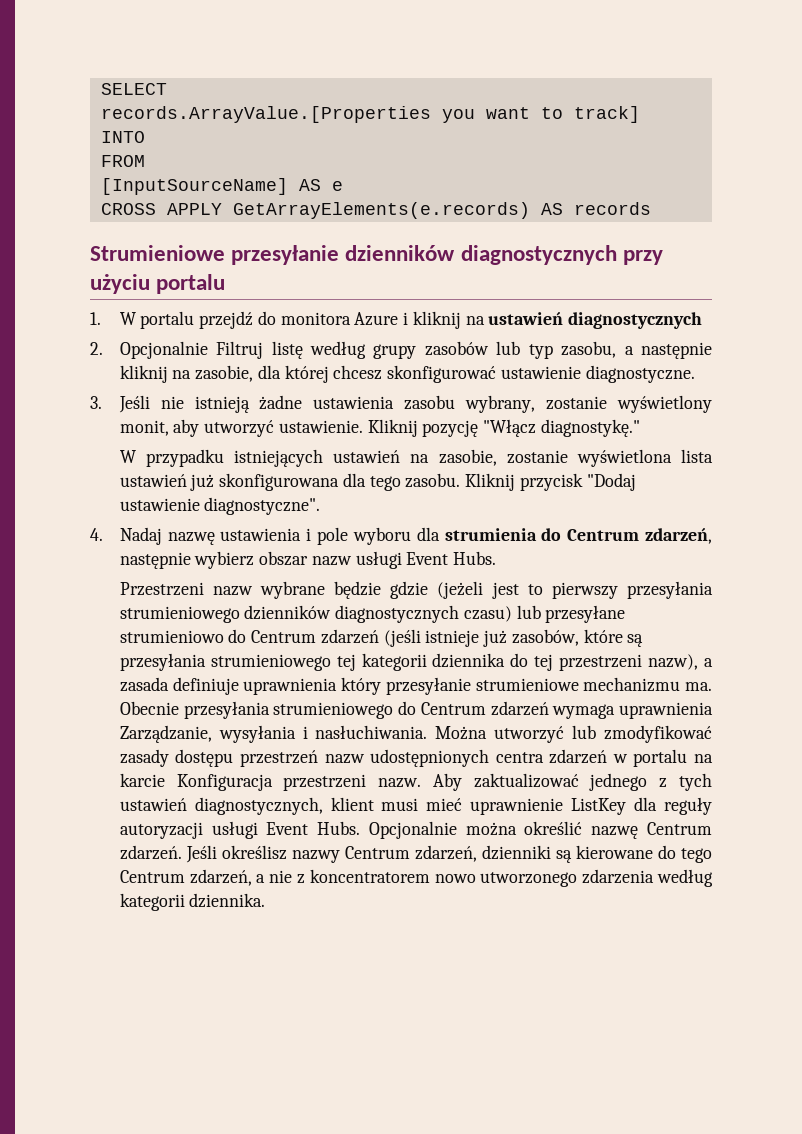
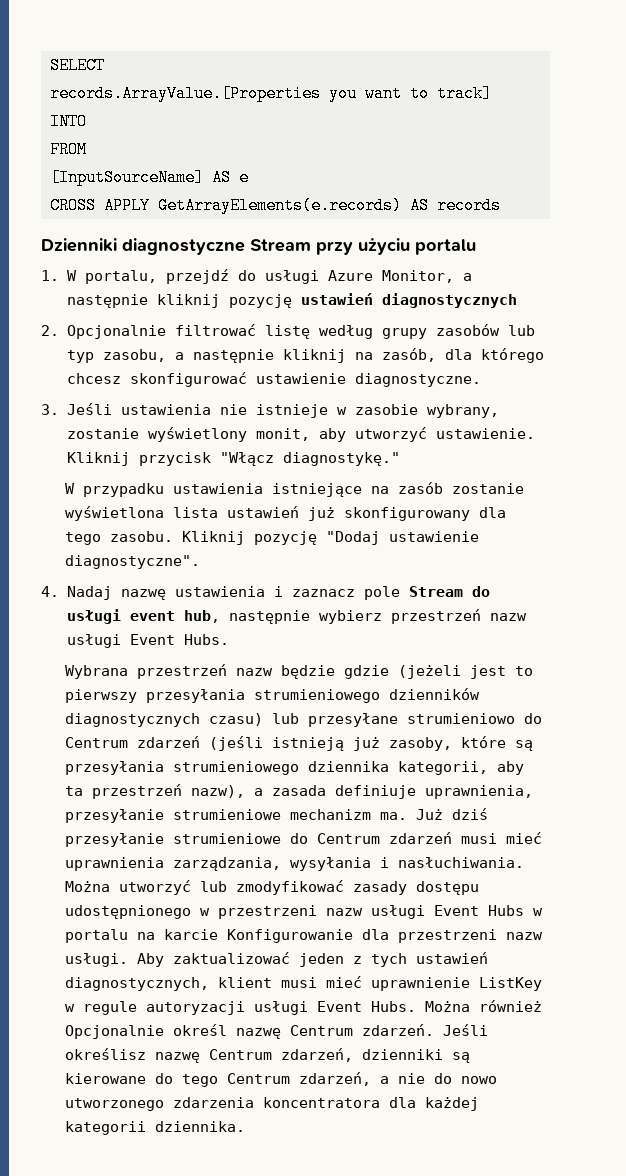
- Strumieniowe przesyłanie dzienników diagnostycznych przy użyciu portalu
+ Dzienniki diagnostyczne Stream przy użyciu portalu
- 1. W portalu przejdź do monitora Azure i kliknij na ustawień diagnostycznych
+ 1. W portalu, przejdź do usługi Azure Monitor, a następnie kliknij pozycję ustawień diagnostycznych
- 2. Opcjonalnie Filtruj listę według grupy zasobów lub typ zasobu, a następnie kliknij na zasobie, dla której chcesz skonfigurować ustawienie diagnostyczne.
+ 2. Opcjonalnie filtrować listę według grupy zasobów lub typ zasobu, a następnie kliknij na zasób, dla którego chcesz skonfigurować ustawienie diagnostyczne.
- 3. Jeśli nie istnieją żadne ustawienia zasobu wybrany, zostanie wyświetlony monit, aby utworzyć ustawienie.
+ 3. Jeśli ustawienia nie istnieje w zasobie wybrany, zostanie wyświetlony monit, aby utworzyć ustawienie.
- Kliknij pozycję "Włącz diagnostykę."
+ Kliknij przycisk "Włącz diagnostykę."
- W przypadku istniejących ustawień na zasobie, zostanie wyświetlona lista ustawień już skonfigurowana dla tego zasobu.
+ W przypadku ustawienia istniejące na zasób zostanie wyświetlona lista ustawień już skonfigurowany dla tego zasobu.
- Kliknij przycisk "Dodaj ustawienie diagnostyczne".
+ Kliknij pozycję "Dodaj ustawienie diagnostyczne".
- 4. Nadaj nazwę ustawienia i pole wyboru dla strumienia do Centrum zdarzeń, następnie wybierz obszar nazw usługi Event Hubs.
+ 4. Nadaj nazwę ustawienia i zaznacz pole Stream do usługi event hub, następnie wybierz przestrzeń nazw usługi Event Hubs.
- Przestrzeni nazw wybrane będzie gdzie (jeżeli jest to pierwszy przesyłania strumieniowego dzienników diagnostycznych czasu) lub przesyłane strumieniowo do Centrum zdarzeń (jeśli istnieje już zasobów, które są przesyłania strumieniowego tej kategorii dziennika do tej przestrzeni nazw), a zasada definiuje uprawnienia który przesyłanie strumieniowe mechanizmu ma. Obecnie przesyłania strumieniowego do Centrum zdarzeń wymaga uprawnienia Zarządzanie, wysyłania i nasłuchiwania.
+ Wybrana przestrzeń nazw będzie gdzie (jeżeli jest to pierwszy przesyłania strumieniowego dzienników diagnostycznych czasu) lub przesyłane strumieniowo do Centrum zdarzeń (jeśli istnieją już zasoby, które są przesyłania strumieniowego dziennika kategorii, aby ta przestrzeń nazw), a zasada definiuje uprawnienia, przesyłanie strumieniowe mechanizm ma. Już dziś przesyłanie strumieniowe do Centrum zdarzeń musi mieć uprawnienia zarządzania, wysyłania i nasłuchiwania.
- Można utworzyć lub zmodyfikować zasady dostępu przestrzeń nazw udostępnionych centra zdarzeń w portalu na karcie Konfiguracja przestrzeni nazw.
+ Można utworzyć lub zmodyfikować zasady dostępu udostępnionego w przestrzeni nazw usługi Event Hubs w portalu na karcie Konfigurowanie dla przestrzeni nazw usługi.
- Aby zaktualizować jednego z tych ustawień diagnostycznych, klient musi mieć uprawnienie ListKey dla reguły autoryzacji usługi Event Hubs.
+ Aby zaktualizować jeden z tych ustawień diagnostycznych, klient musi mieć uprawnienie ListKey w regule autoryzacji usługi Event Hubs.
- Opcjonalnie można określić nazwę Centrum zdarzeń.
+ Można również Opcjonalnie określ nazwę Centrum zdarzeń.
- Jeśli określisz nazwy Centrum zdarzeń, dzienniki są kierowane do tego Centrum zdarzeń, a nie z koncentratorem nowo utworzonego zdarzenia według kategorii dziennika.
+ Jeśli określisz nazwę Centrum zdarzeń, dzienniki są kierowane do tego Centrum zdarzeń, a nie do nowo utworzonego zdarzenia koncentratora dla każdej kategorii dziennika.

